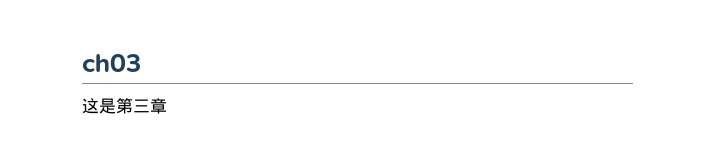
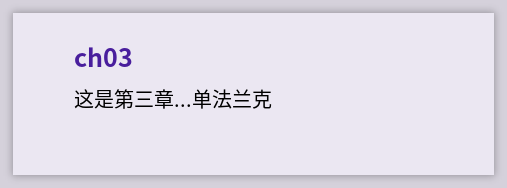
- 这是第三章
+ 这是第三章...单法兰克

